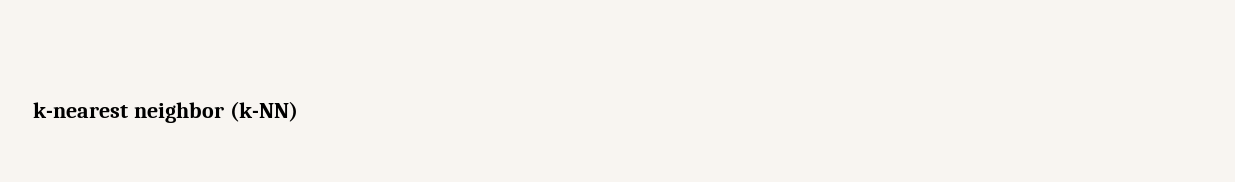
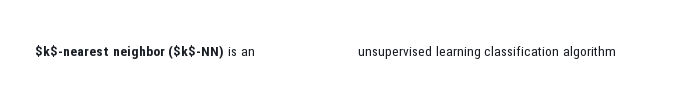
- k-nearest neighbor (k-NN)
+ $k$-nearest neighbor ($k$-NN) is an unsupervised learning classification algorithm

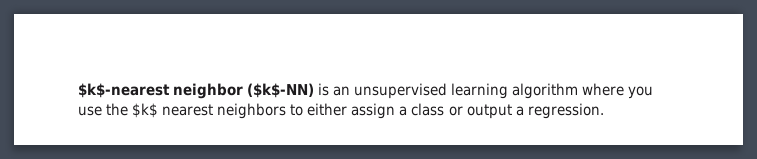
- $k$-nearest neighbor ($k$-NN) is an unsupervised learning classification algorithm
+ $k$-nearest neighbor ($k$-NN) is an unsupervised learning algorithm where you use the $k$ nearest neighbors to either assign a class or output a regression.

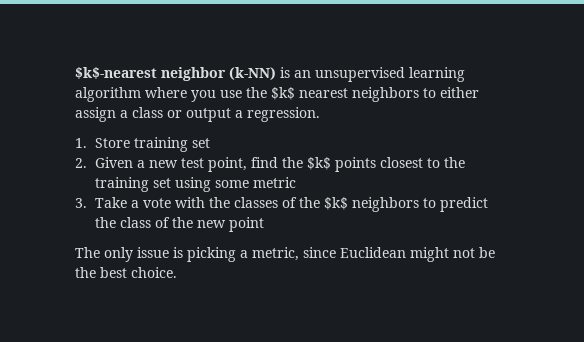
- $k$-nearest neighbor ($k$-NN) is an unsupervised learning algorithm where you use the $k$ nearest neighbors to either assign a class or output a regression.
+ $k$-nearest neighbor (k-NN) is an unsupervised learning algorithm where you use the $k$ nearest neighbors to either assign a class or output a regression.
+ 1. Store training set
+ 2. Given a new test point, find the $k$ points closest to the training set using some metric
+ 3. Take a vote with the classes of the $k$ neighbors to predict the class of the new point
+ The only issue is picking a metric, since Euclidean might not be the best choice.

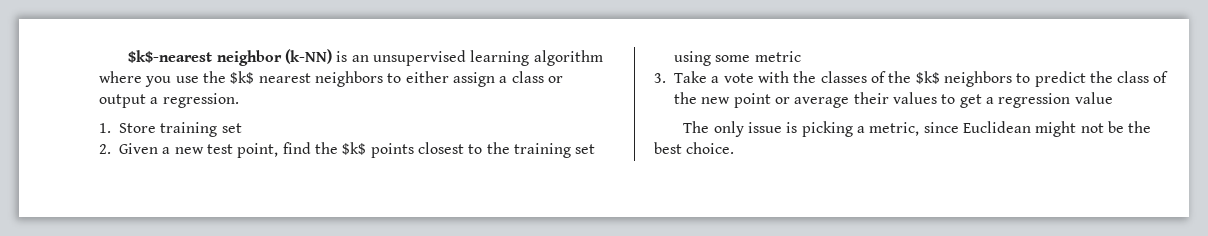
- 3. Take a vote with the classes of the $k$ neighbors to predict the class of the new point
+ 3. Take a vote with the classes of the $k$ neighbors to predict the class of the new point or average their values to get a regression value

